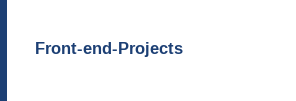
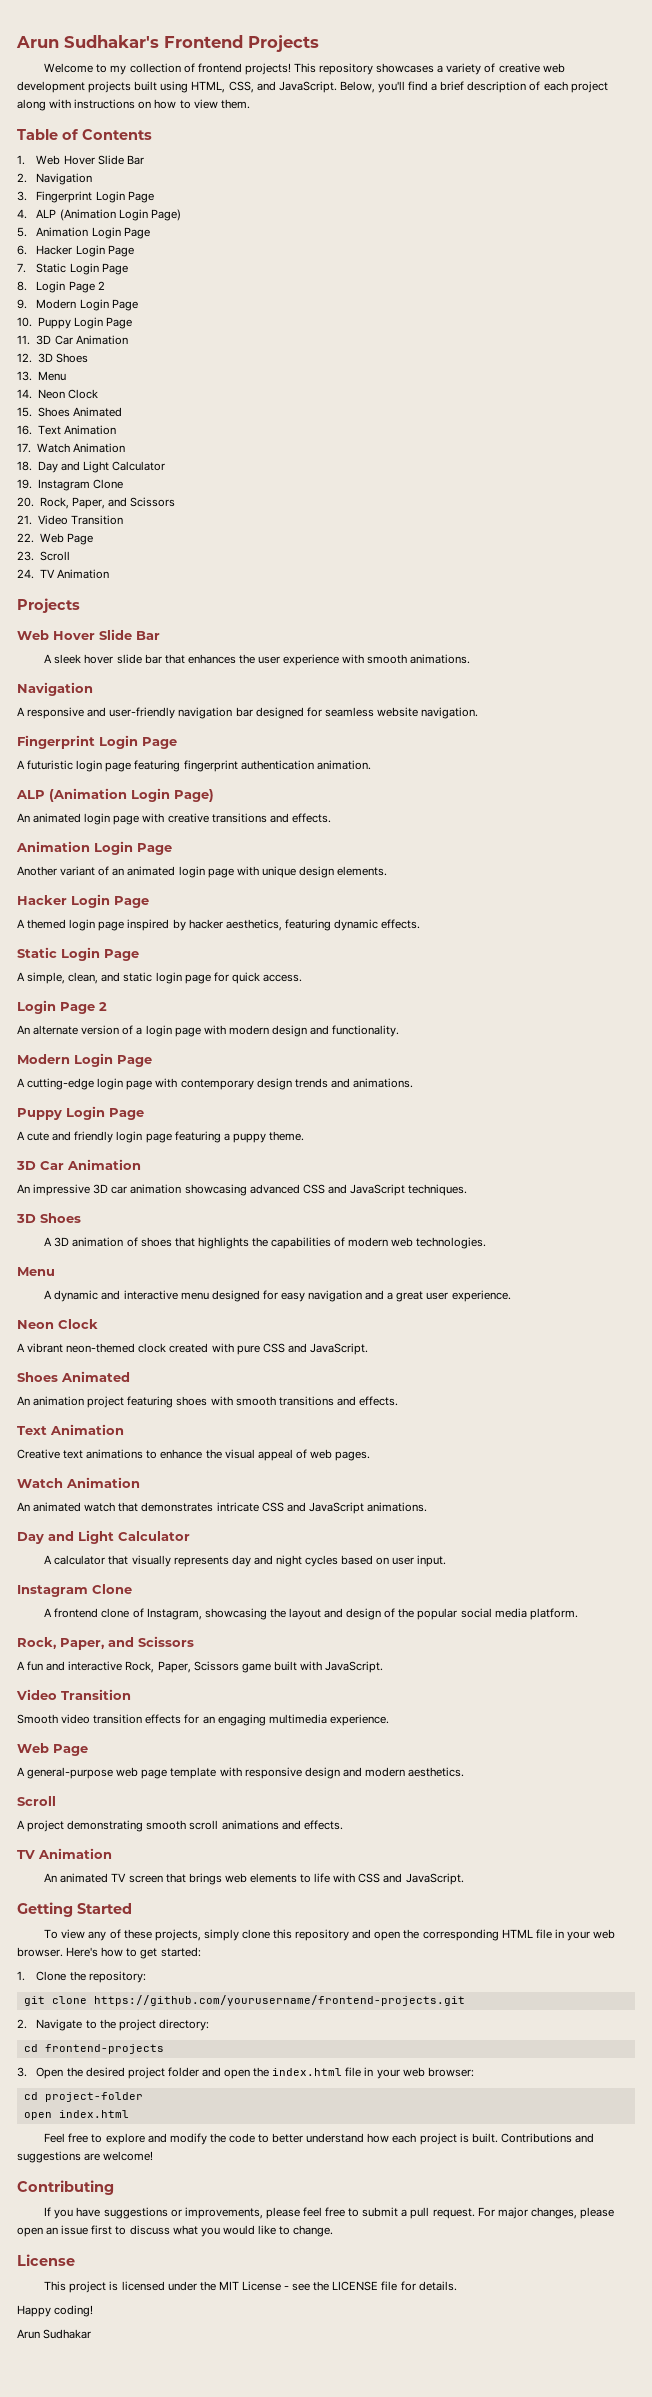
- Front-end-Projects
+ Arun Sudhakar's Frontend Projects
+ Welcome to my collection of frontend projects! This repository showcases a variety of creative web development projects built using HTML, CSS, and JavaScript. Below, you'll find a brief description of each project along with instructions on how to view them.
+ Table of Contents
+ 1. Web Hover Slide Bar
+ 2. Navigation
+ 3. Fingerprint Login Page
+ 4. ALP (Animation Login Page)
+ 5. Animation Login Page
+ 6. Hacker Login Page
+ 7. Static Login Page
+ 8. Login Page 2
+ 9. Modern Login Page
+ 10. Puppy Login Page
+ 11. 3D Car Animation
+ 12. 3D Shoes
+ 13. Menu
+ 14. Neon Clock
+ 15. Shoes Animated
+ 16. Text Animation
+ 17. Watch Animation
+ 18. Day and Light Calculator
+ 19. Instagram Clone
+ 20. Rock, Paper, and Scissors
+ 21. Video Transition
+ 22. Web Page
+ 23. Scroll
+ 24. TV Animation
+ Projects
+ Web Hover Slide Bar
+ A sleek hover slide bar that enhances the user experience with smooth animations.
+ Navigation
+ A responsive and user-friendly navigation bar designed for seamless website navigation.
+ Fingerprint Login Page
+ A futuristic login page featuring fingerprint authentication animation.
+ ALP (Animation Login Page)
+ An animated login page with creative transitions and effects.
+ Animation Login Page
+ Another variant of an animated login page with unique design elements.
+ Hacker Login Page
+ A themed login page inspired by hacker aesthetics, featuring dynamic effects.
+ Static Login Page
+ A simple, clean, and static login page for quick access.
+ Login Page 2
+ An alternate version of a login page with modern design and functionality.
+ Modern Login Page
+ A cutting-edge login page with contemporary design trends and animations.
+ Puppy Login Page
+ A cute and friendly login page featuring a puppy theme.
+ 3D Car Animation
+ An impressive 3D car animation showcasing advanced CSS and JavaScript techniques.
+ 3D Shoes
+ A 3D animation of shoes that highlights the capabilities of modern web technologies.
+ Menu
+ A dynamic and interactive menu designed for easy navigation and a great user experience.
+ Neon Clock
+ A vibrant neon-themed clock created with pure CSS and JavaScript.
+ Shoes Animated
+ An animation project featuring shoes with smooth transitions and effects.
+ Text Animation
+ Creative text animations to enhance the visual appeal of web pages.
+ Watch Animation
+ An animated watch that demonstrates intricate CSS and JavaScript animations.
+ Day and Light Calculator
+ A calculator that visually represents day and night cycles based on user input.
+ Instagram Clone
+ A frontend clone of Instagram, showcasing the layout and design of the popular social media platform.
+ Rock, Paper, and Scissors
+ A fun and interactive Rock, Paper, Scissors game built with JavaScript.
+ Video Transition
+ Smooth video transition effects for an engaging multimedia experience.
+ Web Page
+ A general-purpose web page template with responsive design and modern aesthetics.
+ Scroll
+ A project demonstrating smooth scroll animations and effects.
+ TV Animation
+ An animated TV screen that brings web elements to life with CSS and JavaScript.
+ Getting Started
+ To view any of these projects, simply clone this repository and open the corresponding HTML file in your web browser. Here's how to get started:
+ 1. Clone the repository:
+ git clone https://github.com/yourusername/frontend-projects.git
+ 2. Navigate to the project directory:
+ cd frontend-projects
+ 3. Open the desired project folder and open the index.html file in your web browser:
+ cd project-folder
+ open index.html
+ Feel free to explore and modify the code to better understand how each project is built. Contributions and suggestions are welcome!
+ Contributing
+ If you have suggestions or improvements, please feel free to submit a pull request. For major changes, please open an issue first to discuss what you would like to change.
+ License
+ This project is licensed under the MIT License - see the LICENSE file for details.
+ Happy coding!
+ Arun Sudhakar

